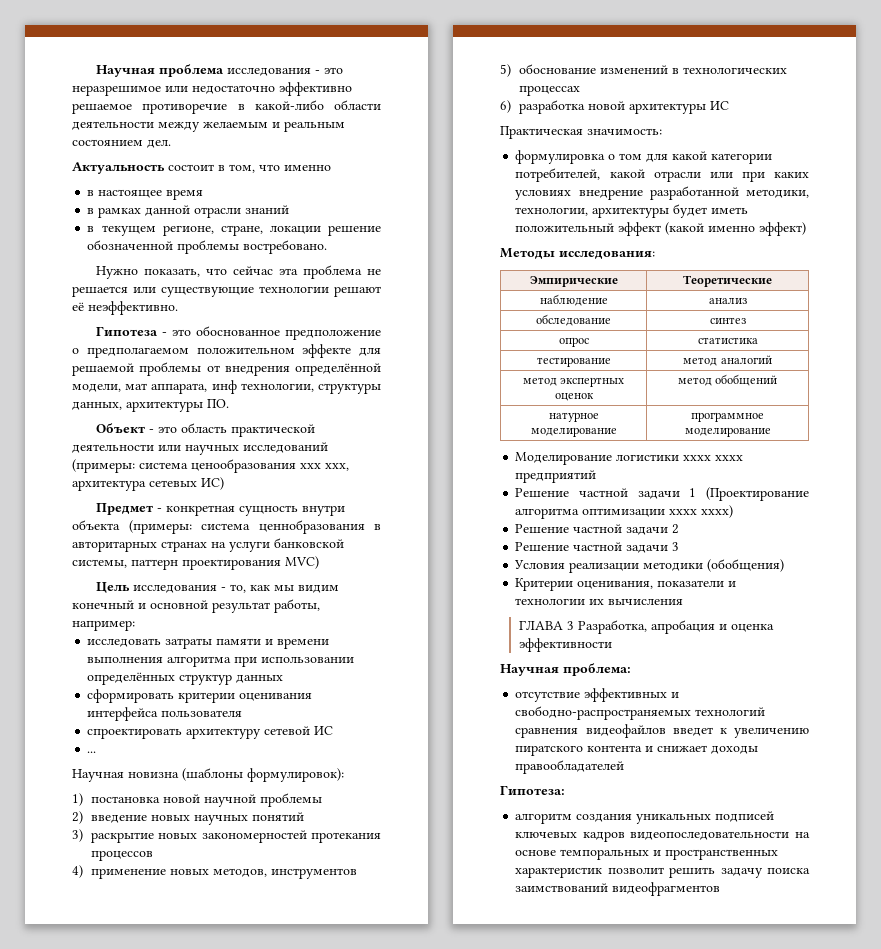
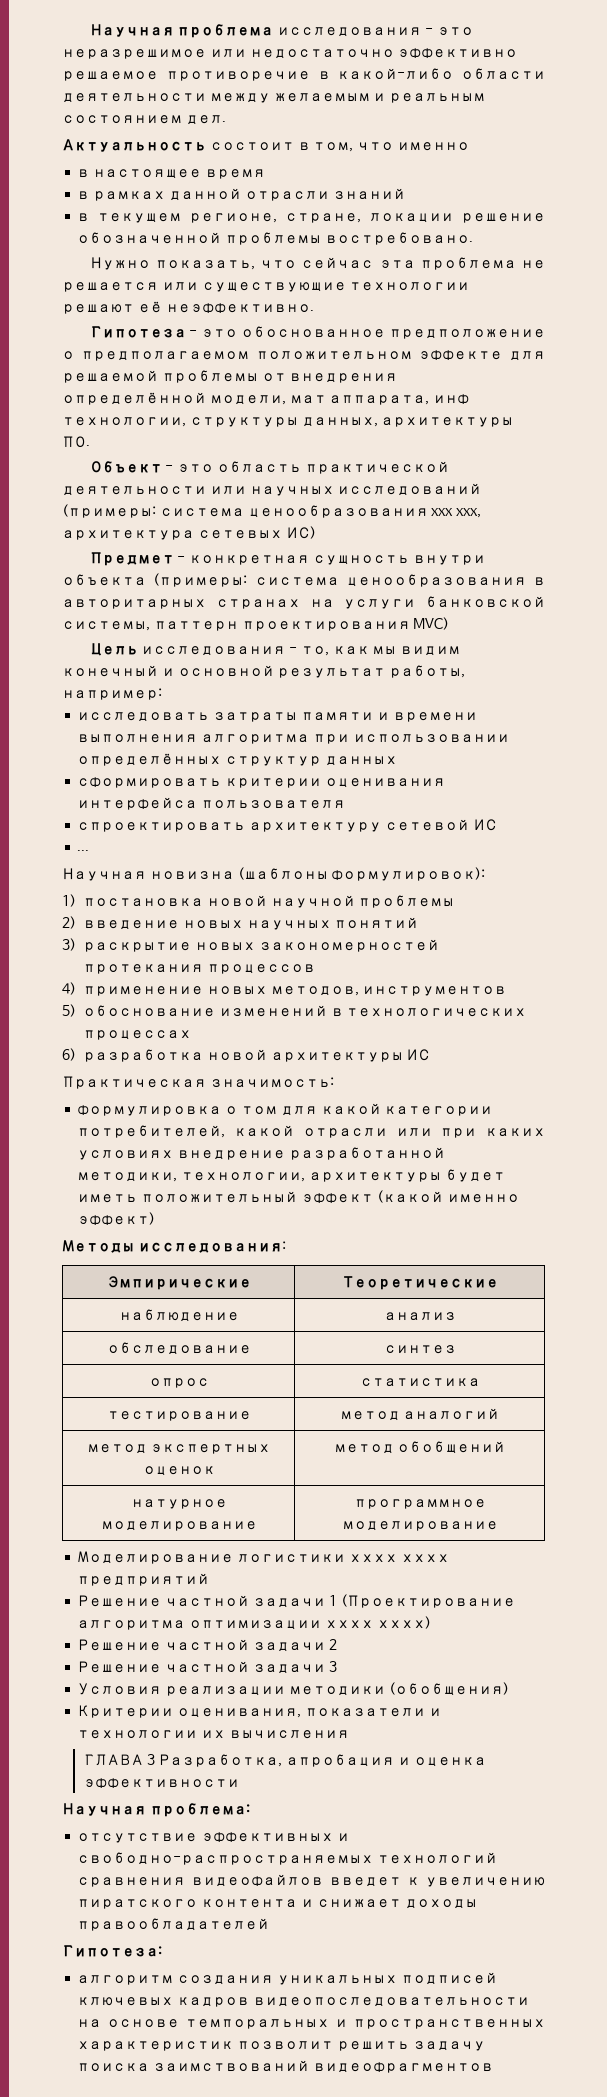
- Предмет - конкретная сущность внутри объекта (примеры: система ценнобразования в авторитарных странах на услуги банковской системы, паттерн проектирования MVC)
+ Предмет - конкретная сущность внутри объекта (примеры: система ценообразования в авторитарных странах на услуги банковской системы, паттерн проектирования MVC)

